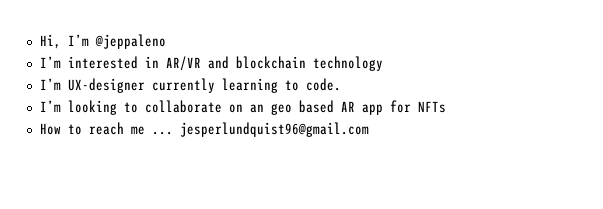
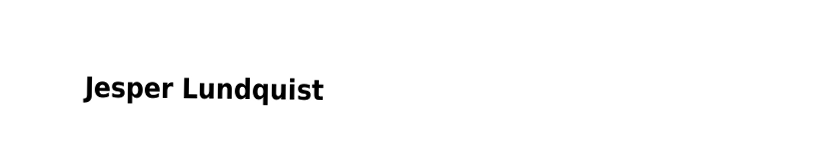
- Hi, I’m @jeppaleno
- I’m interested in AR/VR and blockchain technology
- I’m UX-designer currently learning to code.
- I’m looking to collaborate on an geo based AR app for NFTs
- How to reach me ... jesperlundquist96@gmail.com
+ Jesper Lundquist

